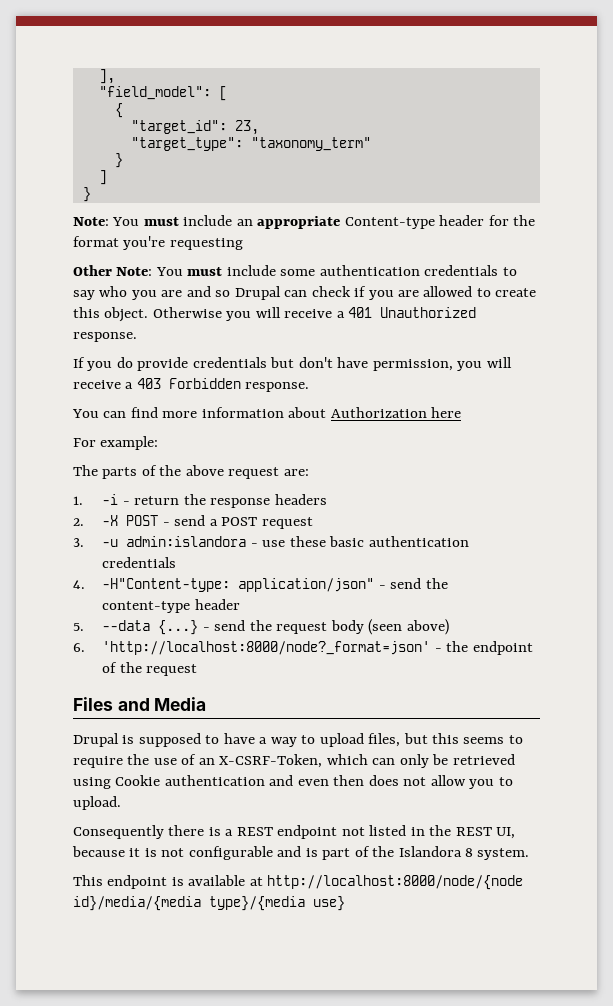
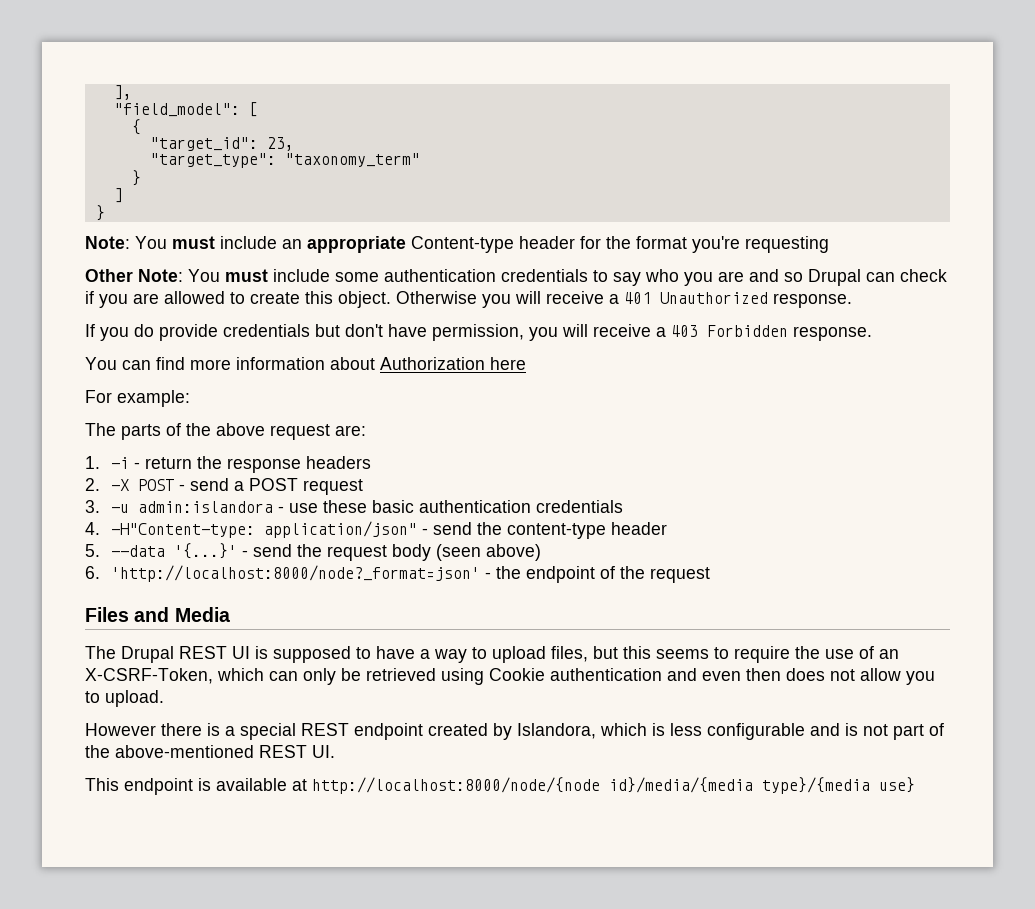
- 5. --data {...} - send the request body (seen above)
+ 5. --data '{...}' - send the request body (seen above)
- Drupal is supposed to have a way to upload files, but this seems to require the use of an X-CSRF-Token, which can only be retrieved using Cookie authentication and even then does not allow you to upload.
+ The Drupal REST UI is supposed to have a way to upload files, but this seems to require the use of an X-CSRF-Token, which can only be retrieved using Cookie authentication and even then does not allow you to upload.
- Consequently there is a REST endpoint not listed in the REST UI, because it is not configurable and is part of the Islandora 8 system.
+ However there is a special REST endpoint created by Islandora, which is less configurable and is not part of the above-mentioned REST UI.

